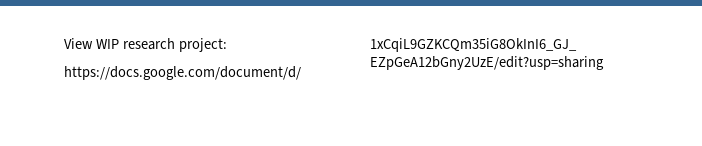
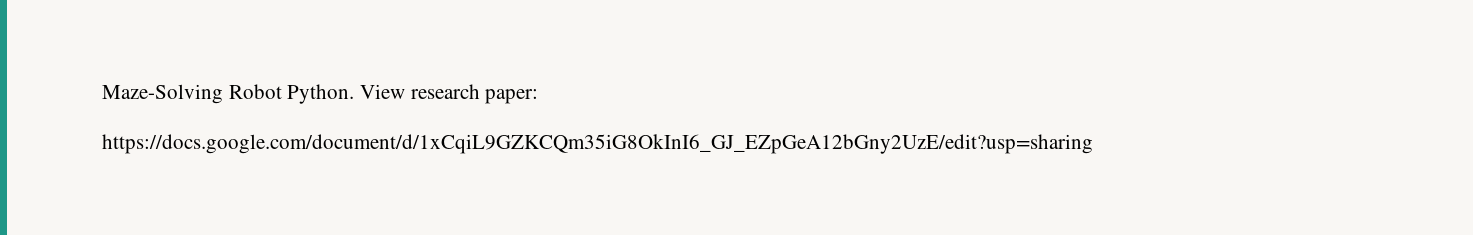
- View WIP research project:
+ Maze-Solving Robot Python. View research paper:

